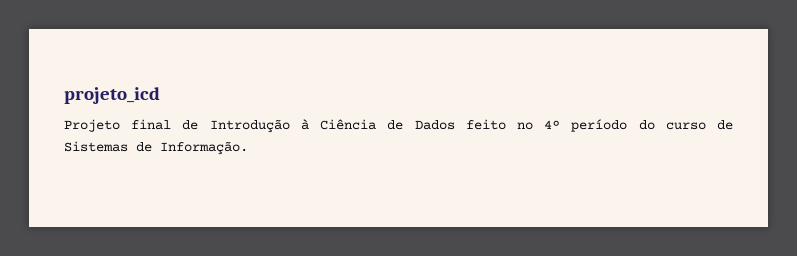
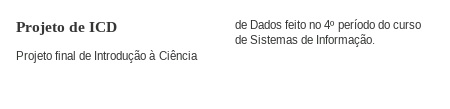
- projeto_icd
+ Projeto de ICD

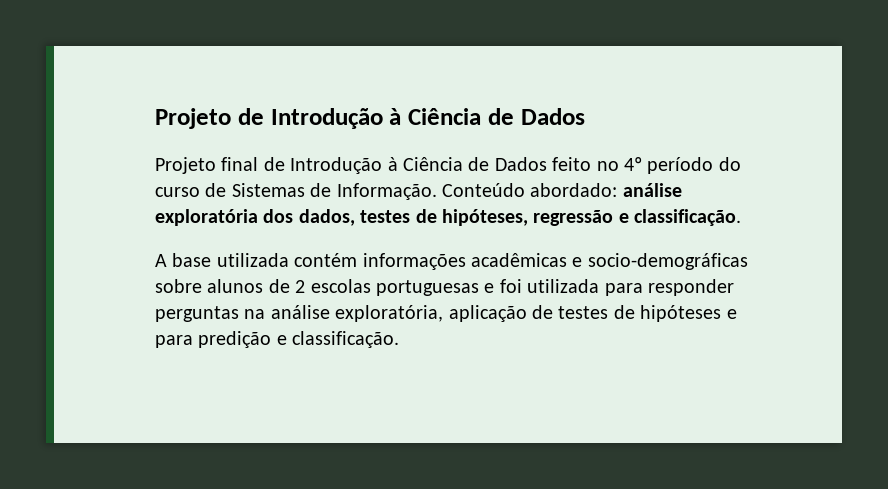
- Projeto de ICD
+ Projeto de Introdução à Ciência de Dados
+ Conteúdo abordado: análise exploratória dos dados, testes de hipóteses, regressão e classificação.
+ A base utilizada contém informações acadêmicas e socio-demográficas sobre alunos de 2 escolas portuguesas e foi utilizada para responder perguntas na análise exploratória, aplicação de testes de hipóteses e para predição e classificação.

